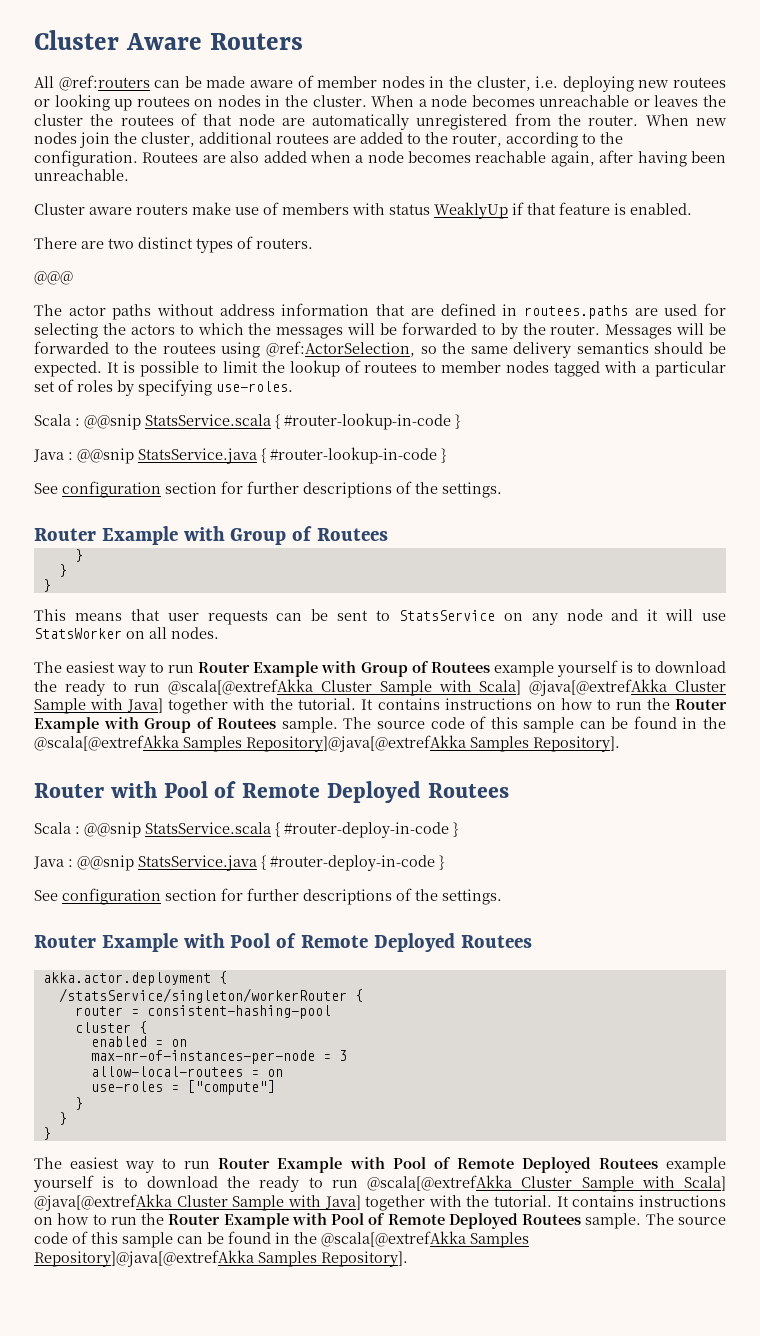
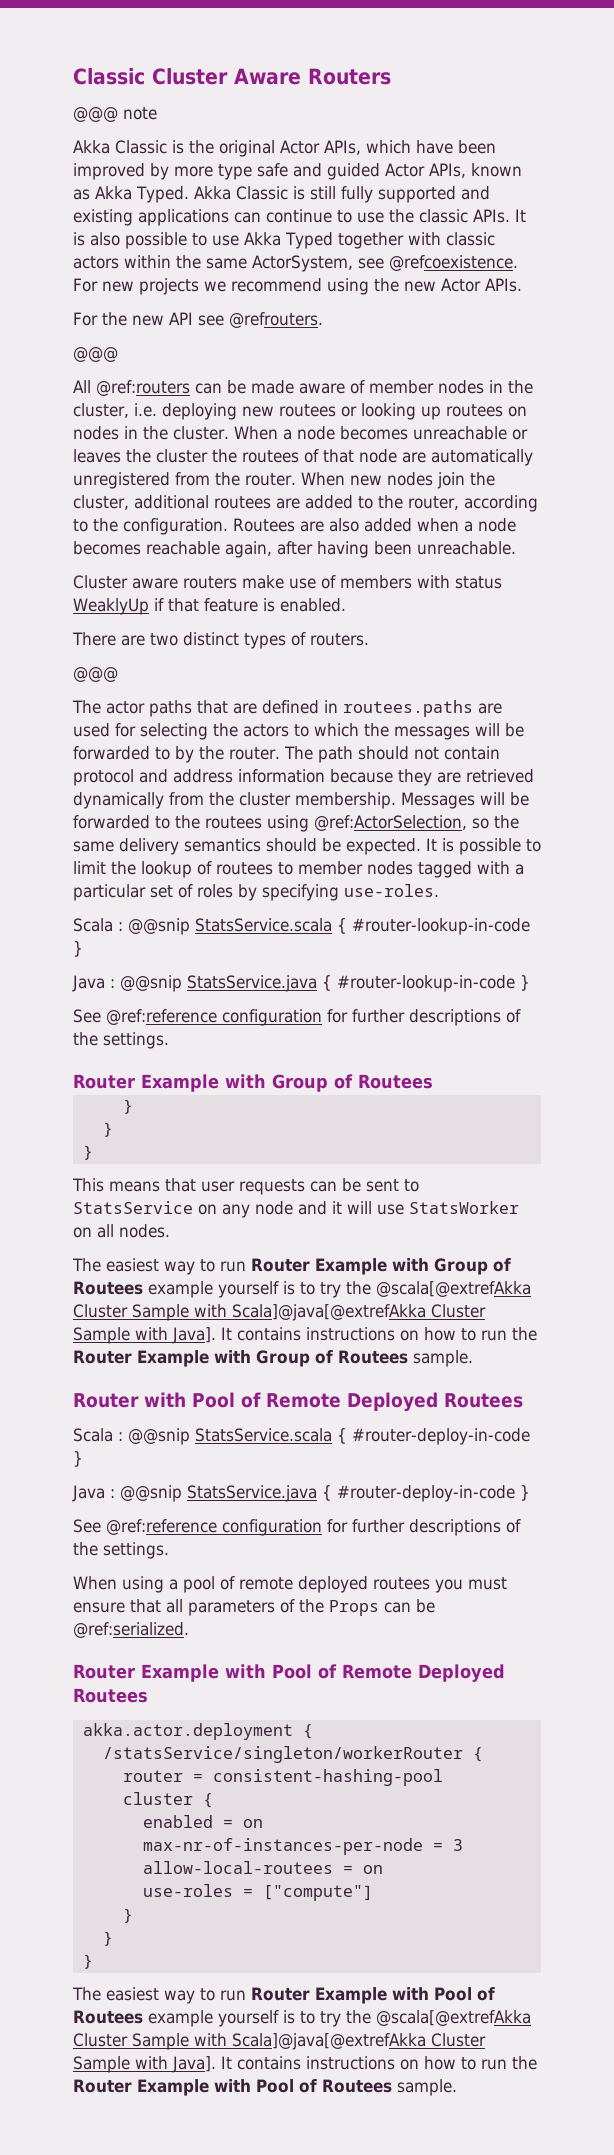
- Cluster Aware Routers
+ Classic Cluster Aware Routers
+ @@@ note
+ Akka Classic is the original Actor APIs, which have been improved by more type safe and guided Actor APIs, known as Akka Typed. Akka Classic is still fully supported and existing applications can continue to use the classic APIs. It is also possible to use Akka Typed together with classic actors within the same ActorSystem, see @refcoexistence. For new projects we recommend using the new Actor APIs.
+ For the new API see @refrouters.
+ @@@
- The actor paths without address information that are defined in routees.paths are used for selecting the actors to which the messages will be forwarded to by the router.
+ The actor paths that are defined in routees.paths are used for selecting the actors to which the messages will be forwarded to by the router.
+ The path should not contain protocol and address information because they are retrieved dynamically from the cluster membership.
  Java : @@snip StatsService.java { #router-lookup-in-code }
- See configuration section for further descriptions of the settings.
+ See @ref:reference configuration for further descriptions of the settings.
- The easiest way to run Router Example with Group of Routees example yourself is to download the ready to run @scala[@extrefAkka Cluster Sample with Scala] @java[@extrefAkka Cluster Sample with Java] together with the tutorial.
+ The easiest way to run Router Example with Group of Routees example yourself is to try the @scala[@extrefAkka Cluster Sample with Scala]@java[@extrefAkka Cluster Sample with Java].
- It contains instructions on how to run the Router Example with Group of Routees sample. The source code of this sample can be found in the @scala[@extrefAkka Samples Repository]@java[@extrefAkka Samples Repository].
+ It contains instructions on how to run the Router Example with Group of Routees sample.
  Java : @@snip StatsService.java { #router-deploy-in-code }
- See configuration section for further descriptions of the settings.
+ See @ref:reference configuration for further descriptions of the settings.
+ When using a pool of remote deployed routees you must ensure that all parameters of the Props can be @ref:serialized.
- The easiest way to run Router Example with Pool of Remote Deployed Routees example yourself is to download the ready to run @scala[@extrefAkka Cluster Sample with Scala] @java[@extrefAkka Cluster Sample with Java] together with the tutorial.
+ The easiest way to run Router Example with Pool of Routees example yourself is to try the @scala[@extrefAkka Cluster Sample with Scala]@java[@extrefAkka Cluster Sample with Java].
- It contains instructions on how to run the Router Example with Pool of Remote Deployed Routees sample. The source code of this sample can be found in the @scala[@extrefAkka Samples Repository]@java[@extrefAkka Samples Repository].
+ It contains instructions on how to run the Router Example with Pool of Routees sample.

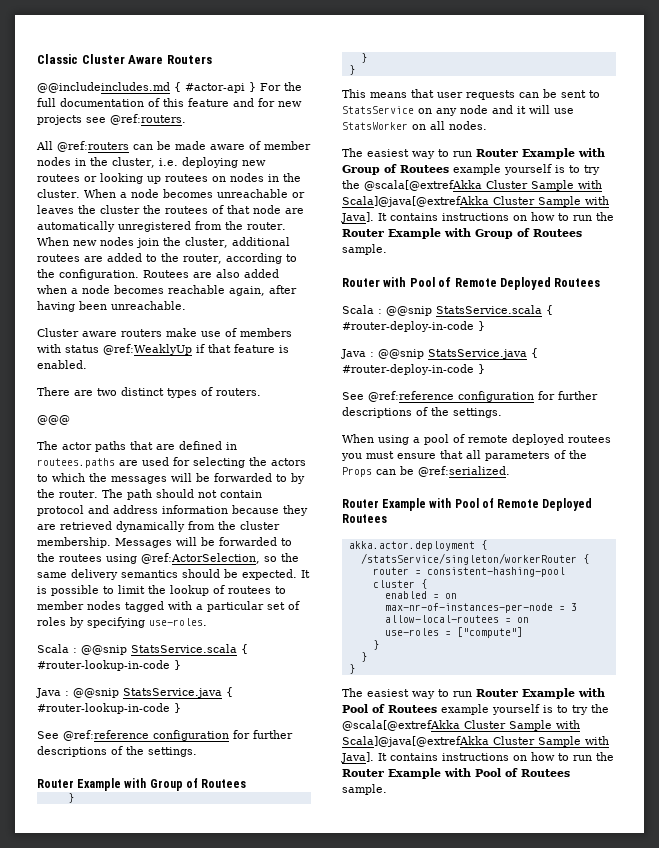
- @@@ note
- Akka Classic is the original Actor APIs, which have been improved by more type safe and guided Actor APIs, known as Akka Typed. Akka Classic is still fully supported and existing applications can continue to use the classic APIs. It is also possible to use Akka Typed together with classic actors within the same ActorSystem, see @refcoexistence. For new projects we recommend using the new Actor APIs.
- For the new API see @refrouters.
- @@@
+ @@includeincludes.md { #actor-api } For the full documentation of this feature and for new projects see @ref:routers.
- Cluster aware routers make use of members with status WeaklyUp if that feature is enabled.
+ Cluster aware routers make use of members with status @ref:WeaklyUp if that feature is enabled.

